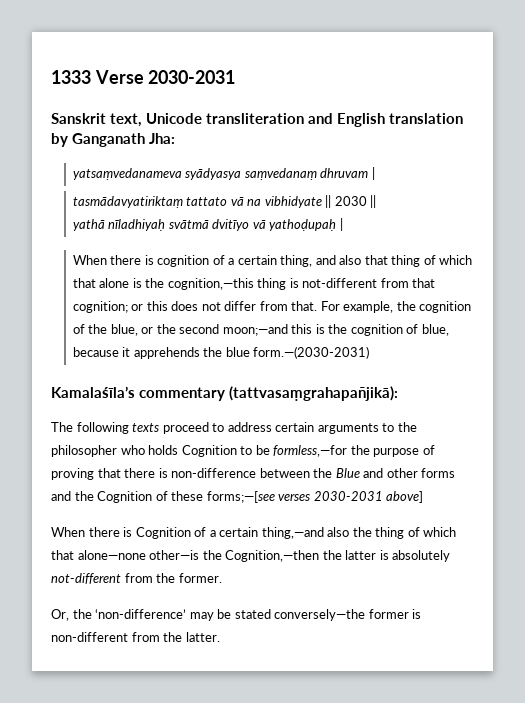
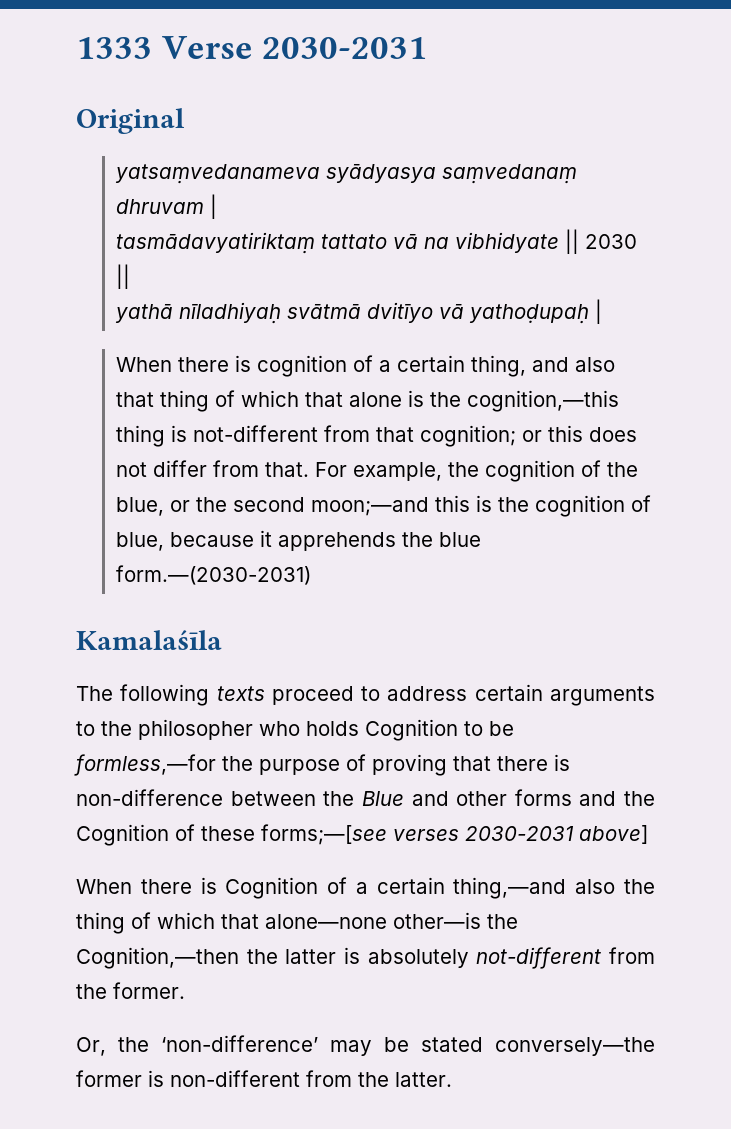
- Sanskrit text, Unicode transliteration and English translation by Ganganath Jha:
+ Original
- Kamalaśīla’s commentary (tattvasaṃgrahapañjikā):
+ Kamalaśīla

